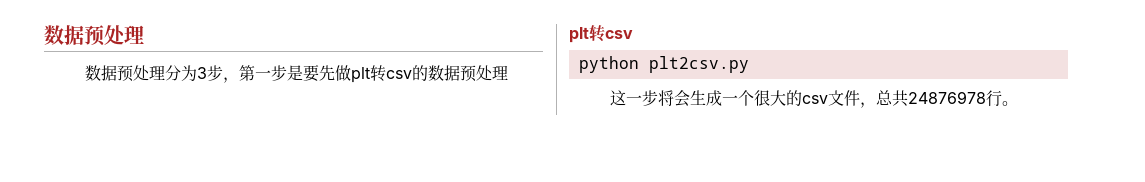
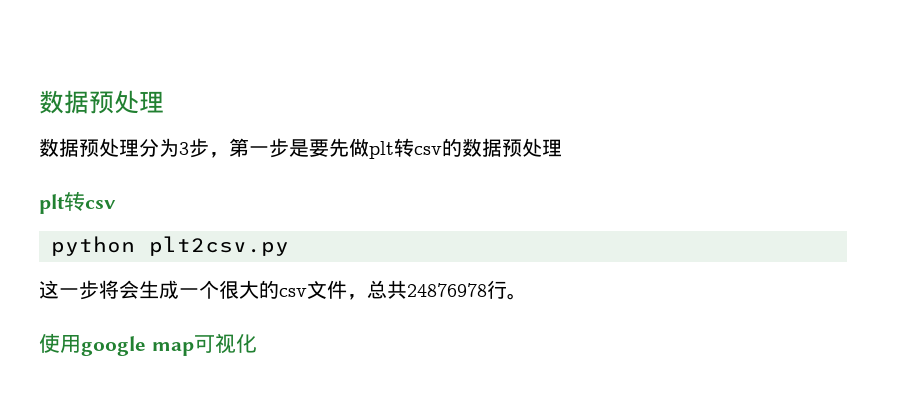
+ 使用google map可视化

